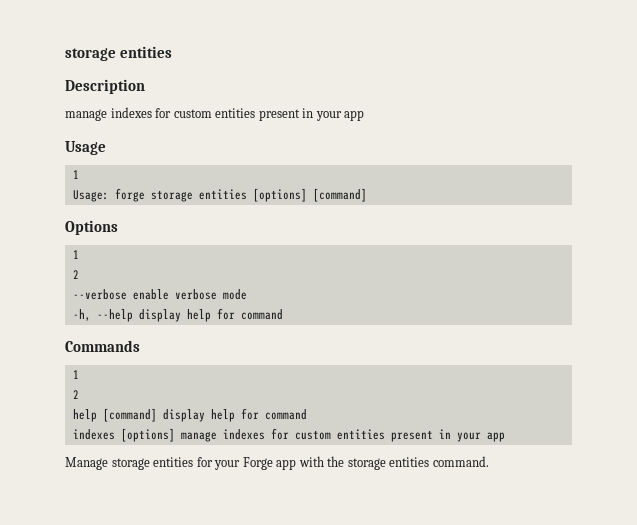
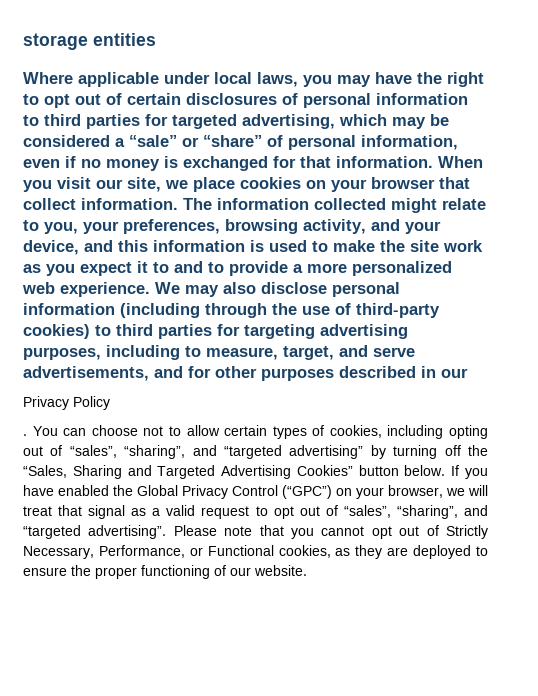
- Description
- manage indexes for custom entities present in your app
- Usage
- 1
- Usage: forge storage entities [options] [command]
- Options
- 1
- 2
- --verbose enable verbose mode
- -h, --help display help for command
- Commands
- 1
- 2
- help [command] display help for command
- indexes [options] manage indexes for custom entities present in your app
- Manage storage entities for your Forge app with the storage entities command.
+ Where applicable under local laws, you may have the right to opt out of certain disclosures of personal information to third parties for targeted advertising, which may be considered a “sale” or “share” of personal information, even if no money is exchanged for that information. When you visit our site, we place cookies on your browser that collect information. The information collected might relate to you, your preferences, browsing activity, and your device, and this information is used to make the site work as you expect it to and to provide a more personalized web experience. We may also disclose personal information (including through the use of third-party cookies) to third parties for targeting advertising purposes, including to measure, target, and serve advertisements, and for other purposes described in our
+ Privacy Policy
+ . You can choose not to allow certain types of cookies, including opting out of “sales”, “sharing”, and “targeted advertising” by turning off the “Sales, Sharing and Targeted Advertising Cookies” button below. If you have enabled the Global Privacy Control (“GPC”) on your browser, we will treat that signal as a valid request to opt out of “sales”, “sharing”, and “targeted advertising”. Please note that you cannot opt out of Strictly Necessary, Performance, or Functional cookies, as they are deployed to ensure the proper functioning of our website.

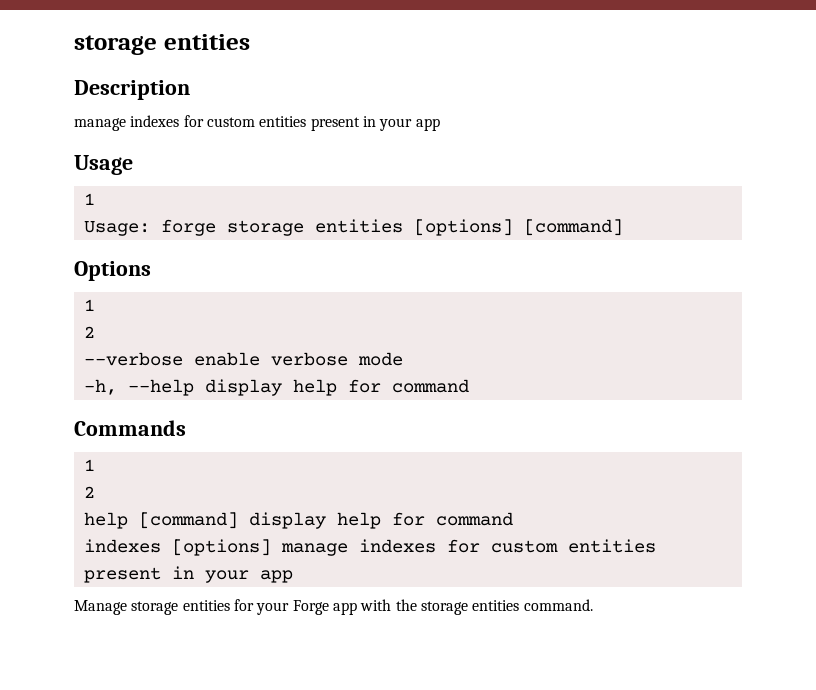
- Where applicable under local laws, you may have the right to opt out of certain disclosures of personal information to third parties for targeted advertising, which may be considered a “sale” or “share” of personal information, even if no money is exchanged for that information. When you visit our site, we place cookies on your browser that collect information. The information collected might relate to you, your preferences, browsing activity, and your device, and this information is used to make the site work as you expect it to and to provide a more personalized web experience. We may also disclose personal information (including through the use of third-party cookies) to third parties for targeting advertising purposes, including to measure, target, and serve advertisements, and for other purposes described in our
- Privacy Policy
- . You can choose not to allow certain types of cookies, including opting out of “sales”, “sharing”, and “targeted advertising” by turning off the “Sales, Sharing and Targeted Advertising Cookies” button below. If you have enabled the Global Privacy Control (“GPC”) on your browser, we will treat that signal as a valid request to opt out of “sales”, “sharing”, and “targeted advertising”. Please note that you cannot opt out of Strictly Necessary, Performance, or Functional cookies, as they are deployed to ensure the proper functioning of our website.
+ Description
+ manage indexes for custom entities present in your app
+ Usage
+ 1
+ Usage: forge storage entities [options] [command]
+ Options
+ 1
+ 2
+ --verbose enable verbose mode
+ -h, --help display help for command
+ Commands
+ 1
+ 2
+ help [command] display help for command
+ indexes [options] manage indexes for custom entities present in your app
+ Manage storage entities for your Forge app with the storage entities command.

